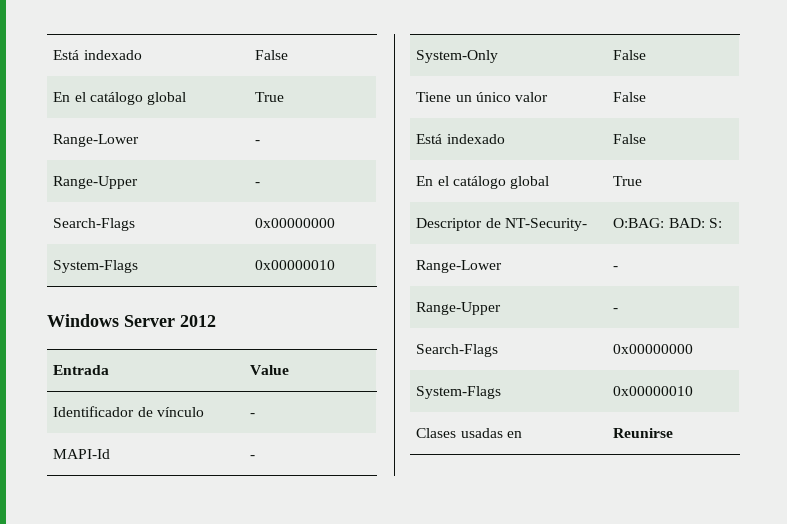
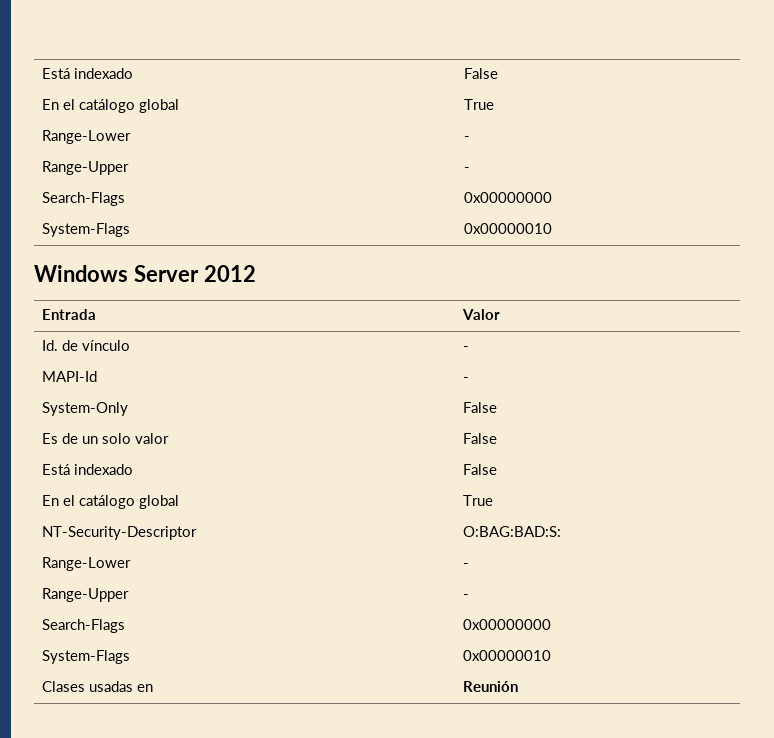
- Entrada | Value
- Identificador de vínculo | -
+ Entrada | Valor
+ Id. de vínculo | -
- Tiene un único valor | False
+ Es de un solo valor | False
- Descriptor de NT-Security- | O:BAG: BAD: S:
+ NT-Security-Descriptor | O:BAG:BAD:S:
- Clases usadas en | Reunirse
+ Clases usadas en | Reunión

